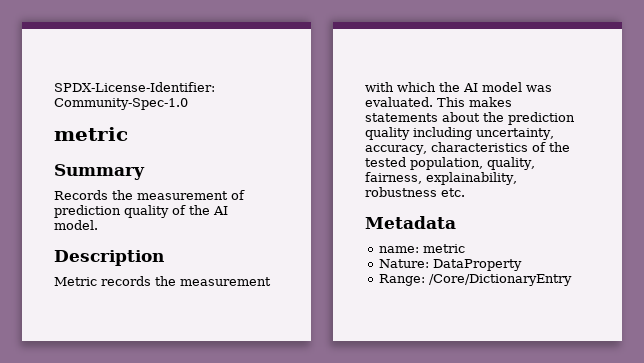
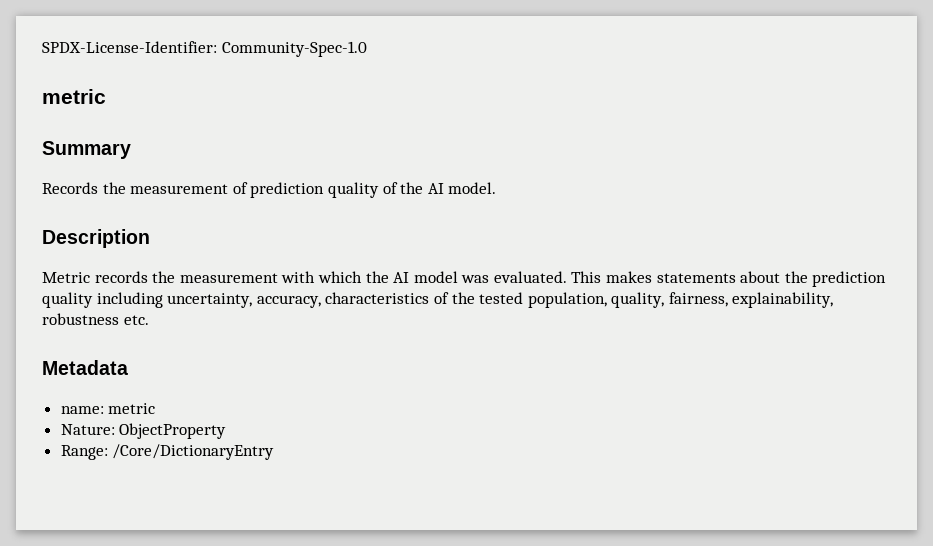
- Nature: DataProperty
+ Nature: ObjectProperty

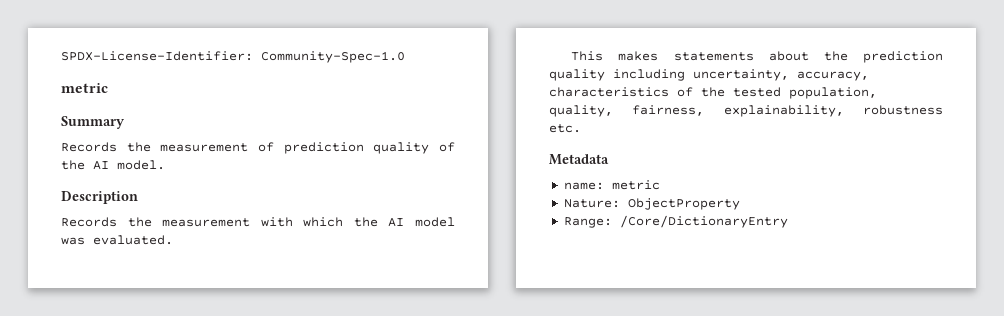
- Metric records the measurement with which the AI model was evaluated. This makes statements about the prediction quality including uncertainty, accuracy, characteristics of the tested population, quality, fairness, explainability, robustness etc.
+ Records the measurement with which the AI model was evaluated.
+ This makes statements about the prediction quality including uncertainty, accuracy, characteristics of the tested population, quality, fairness, explainability, robustness etc.

